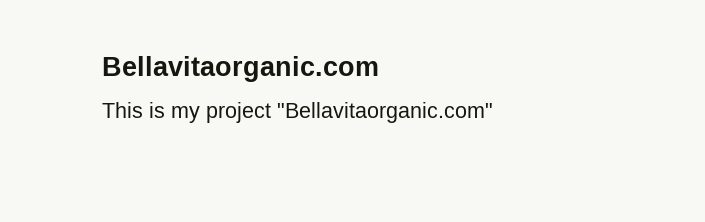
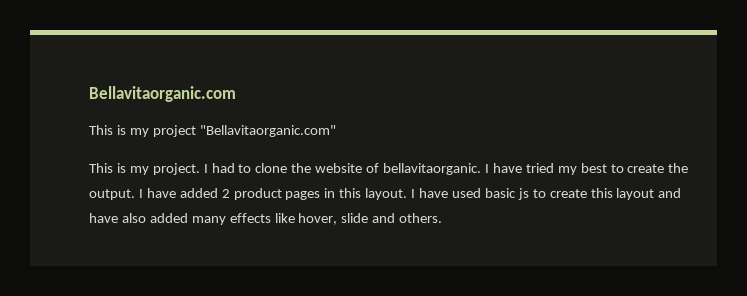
+ This is my project. I had to clone the website of bellavitaorganic. I have tried my best to create the output. I have added 2 product pages in this layout. I have used basic js to create this layout and have also added many effects like hover, slide and others.

